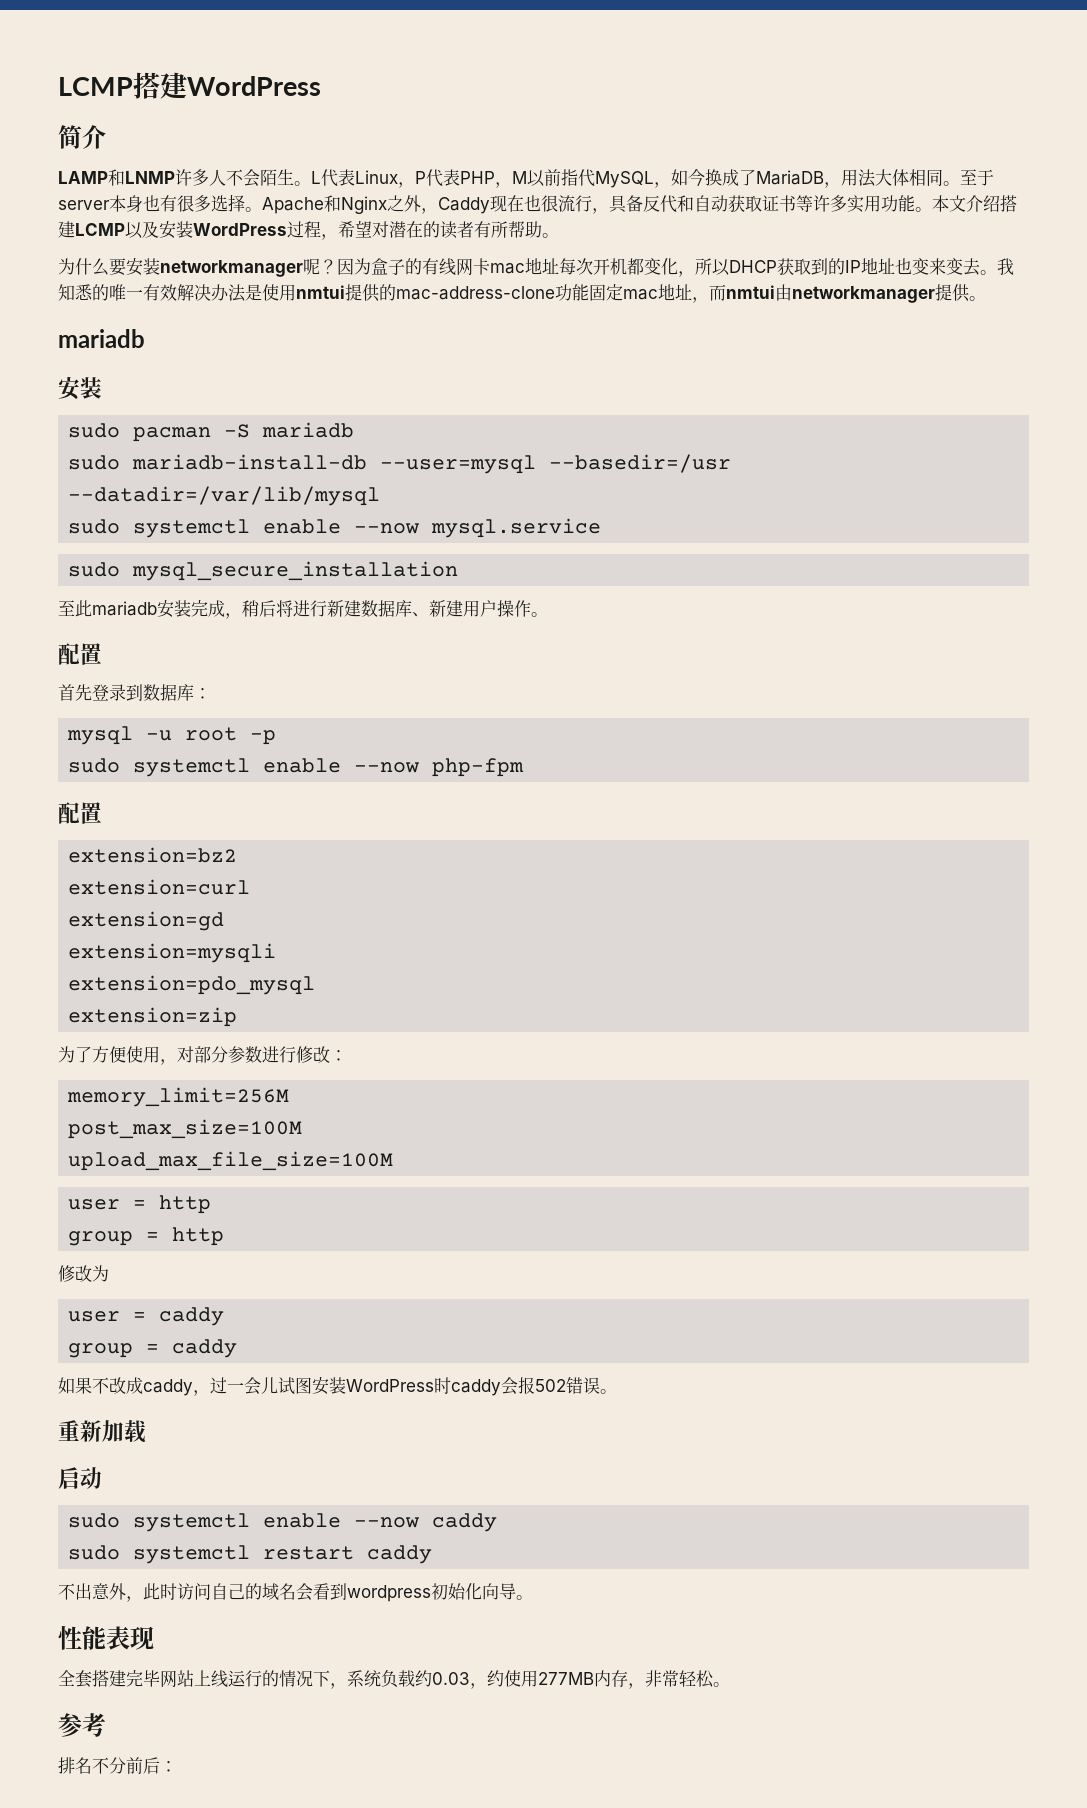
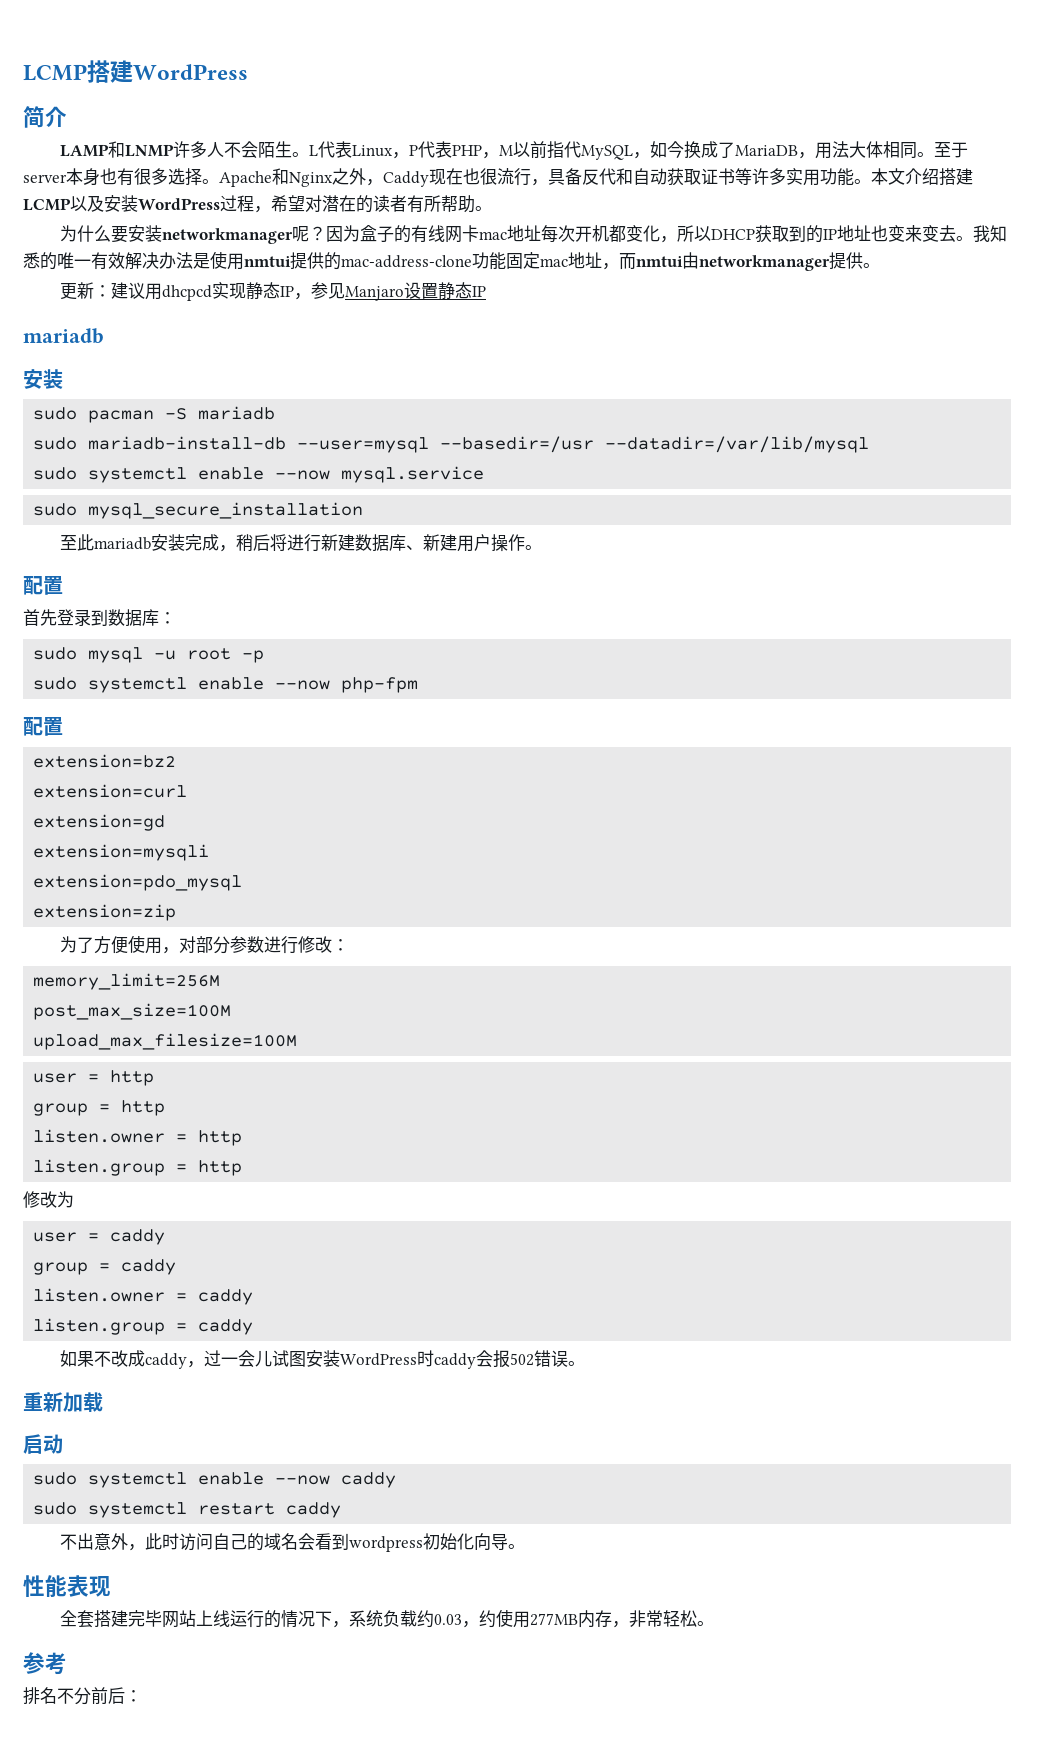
+ 更新：建议用dhcpcd实现静态IP，参见Manjaro设置静态IP
- mysql -u root -p
+ sudo mysql -u root -p
- upload_max_file_size=100M
+ upload_max_filesize=100M
+ listen.owner = http
+ listen.group = http
+ listen.owner = caddy
+ listen.group = caddy

